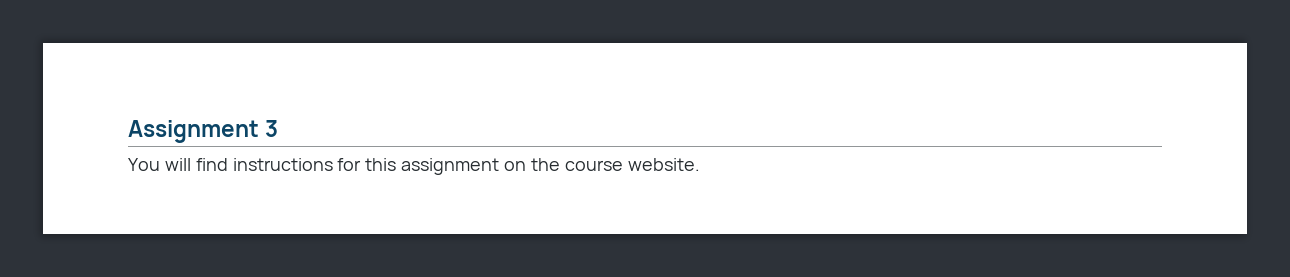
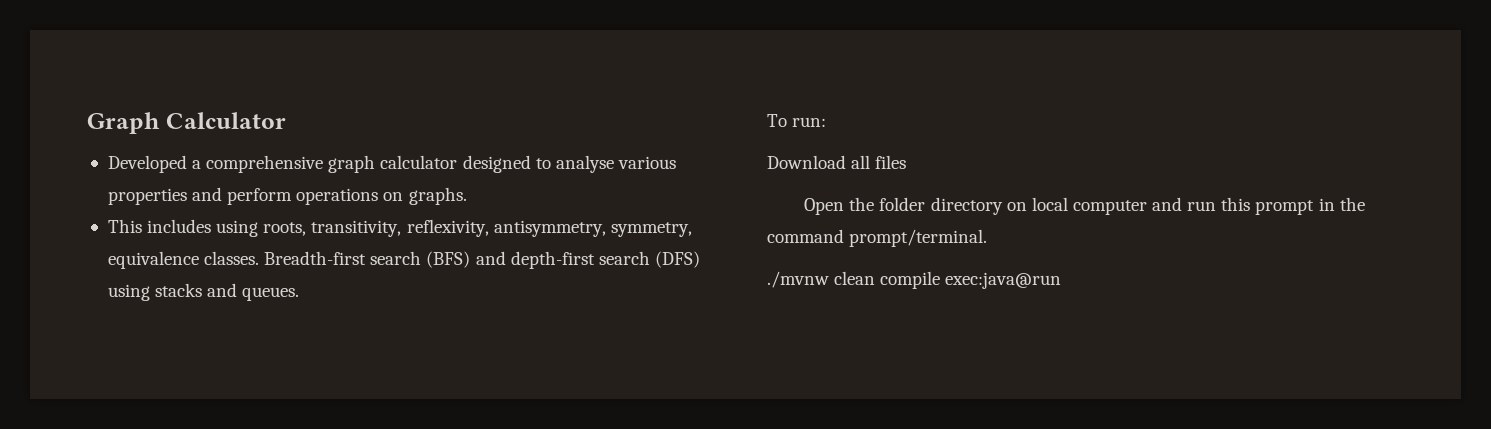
- Assignment 3
- You will find instructions for this assignment on the course website.
+ Graph Calculator
+ Developed a comprehensive graph calculator designed to analyse various properties and perform operations on graphs.
+ This includes using roots, transitivity, reflexivity, antisymmetry, symmetry, equivalence classes. Breadth-first search (BFS) and depth-first search (DFS) using stacks and queues.
+ To run:
+ Download all files
+ Open the folder directory on local computer and run this prompt in the command prompt/terminal.
+ ./mvnw clean compile exec:java@run

